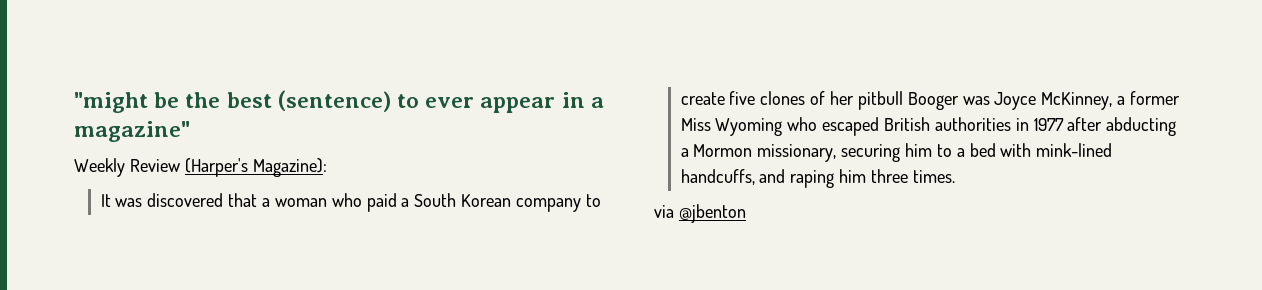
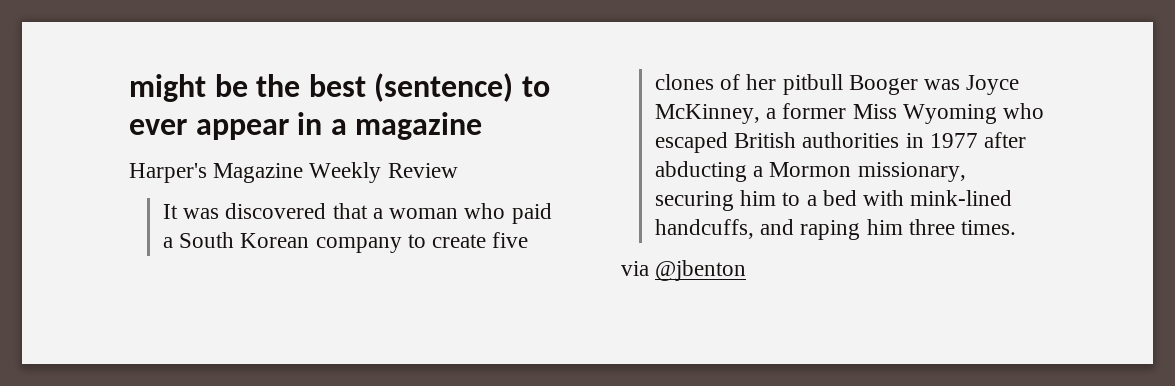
- "might be the best (sentence) to ever appear in a magazine"
- Weekly Review (Harper's Magazine):
+ might be the best (sentence) to ever appear in a magazine
+ Harper's Magazine Weekly Review

